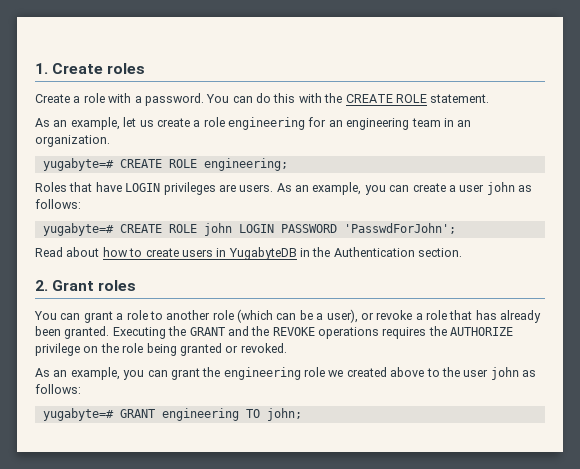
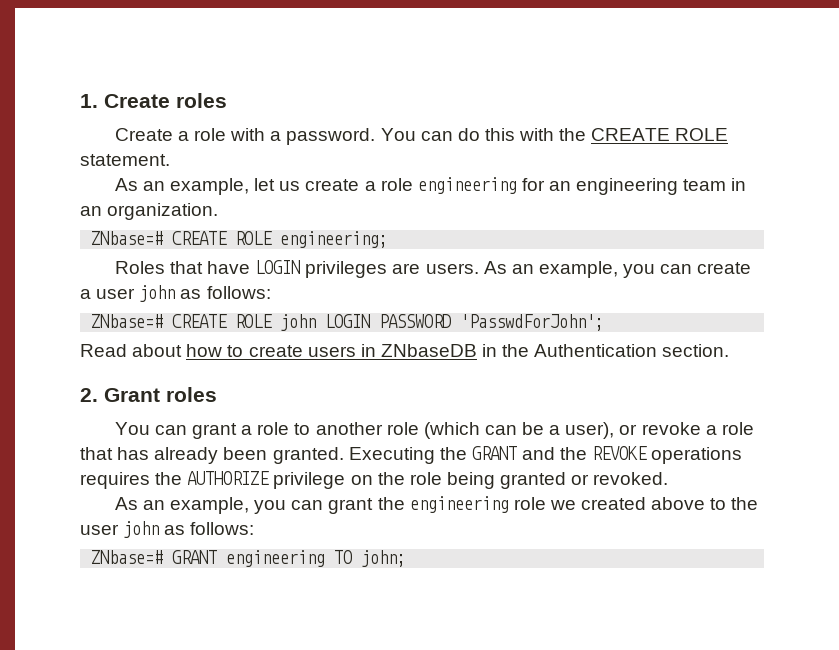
- yugabyte=# CREATE ROLE engineering;
+ ZNbase=# CREATE ROLE engineering;
- yugabyte=# CREATE ROLE john LOGIN PASSWORD 'PasswdForJohn';
+ ZNbase=# CREATE ROLE john LOGIN PASSWORD 'PasswdForJohn';
- Read about how to create users in YugabyteDB in the Authentication section.
+ Read about how to create users in ZNbaseDB in the Authentication section.
- yugabyte=# GRANT engineering TO john;
+ ZNbase=# GRANT engineering TO john;

